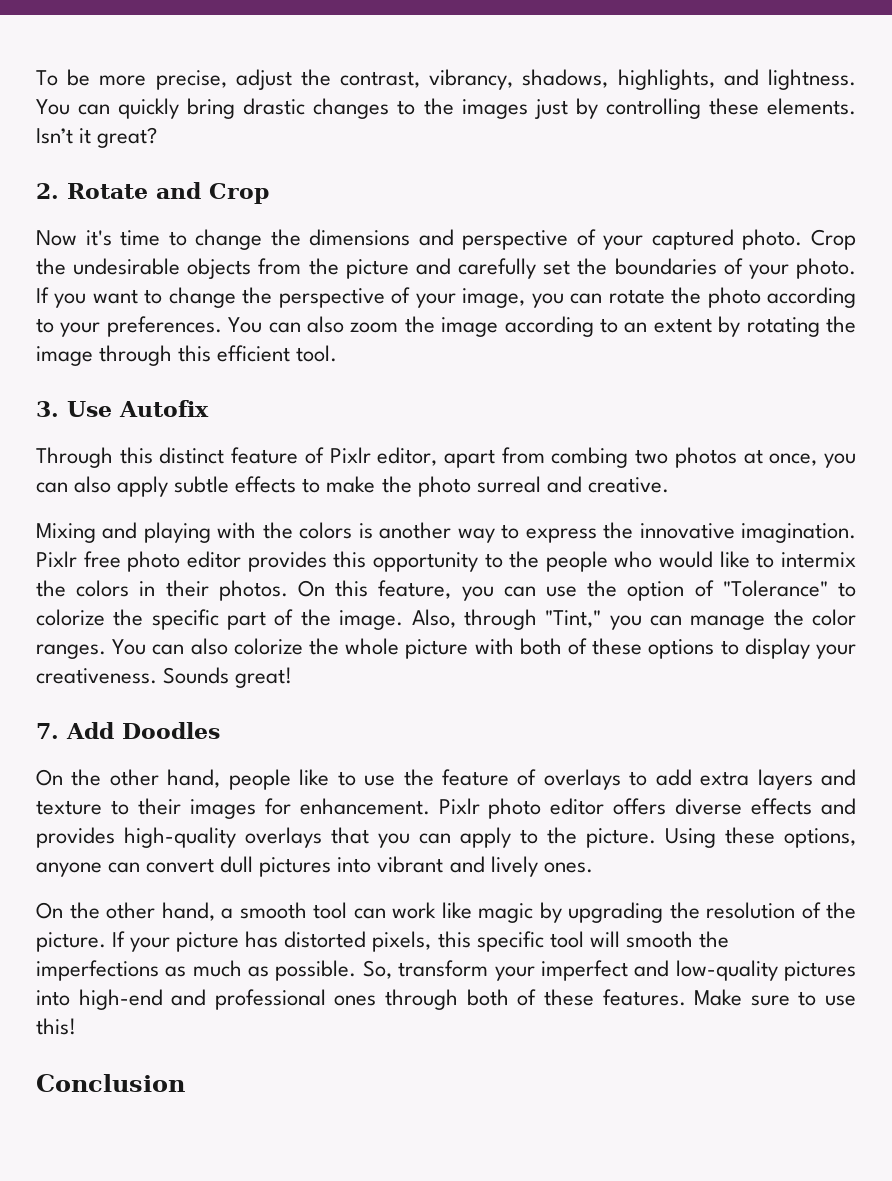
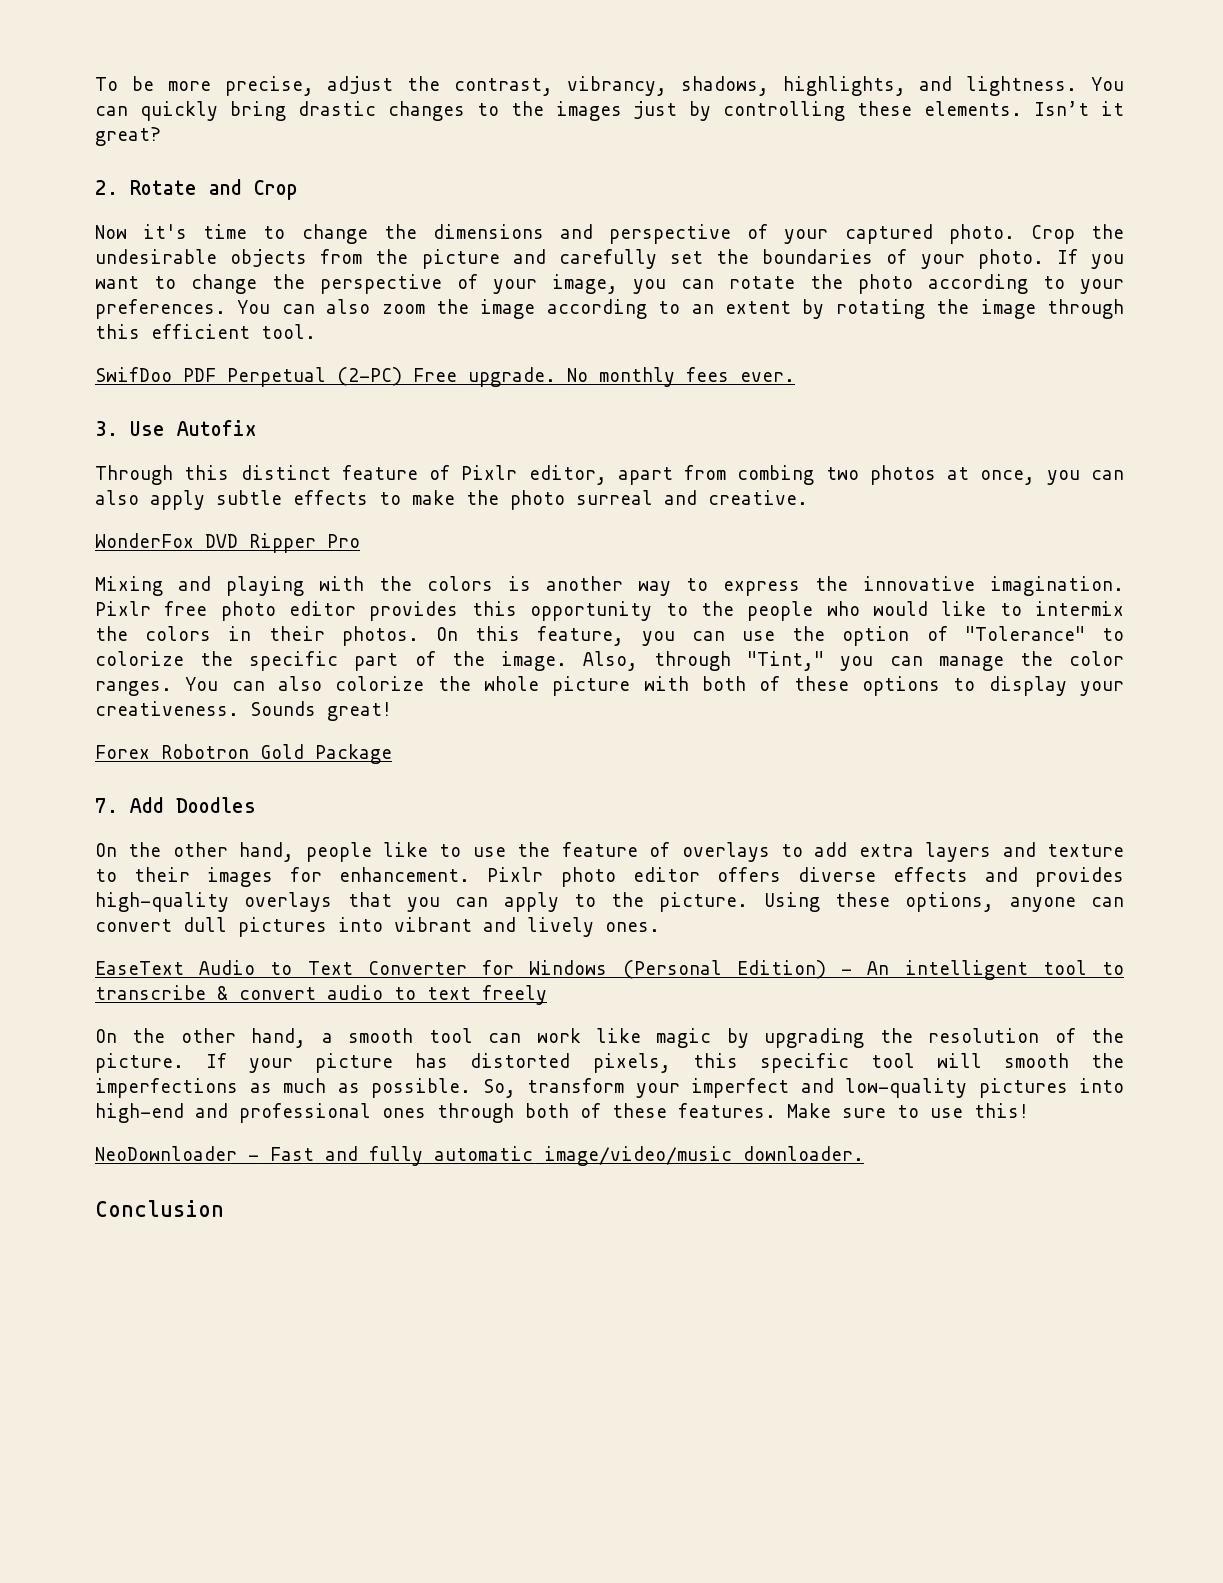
+ SwifDoo PDF Perpetual (2-PC) Free upgrade. No monthly fees ever.
+ WonderFox DVD Ripper Pro
+ Forex Robotron Gold Package
+ EaseText Audio to Text Converter for Windows (Personal Edition) - An intelligent tool to transcribe & convert audio to text freely
+ NeoDownloader - Fast and fully automatic image/video/music downloader.

